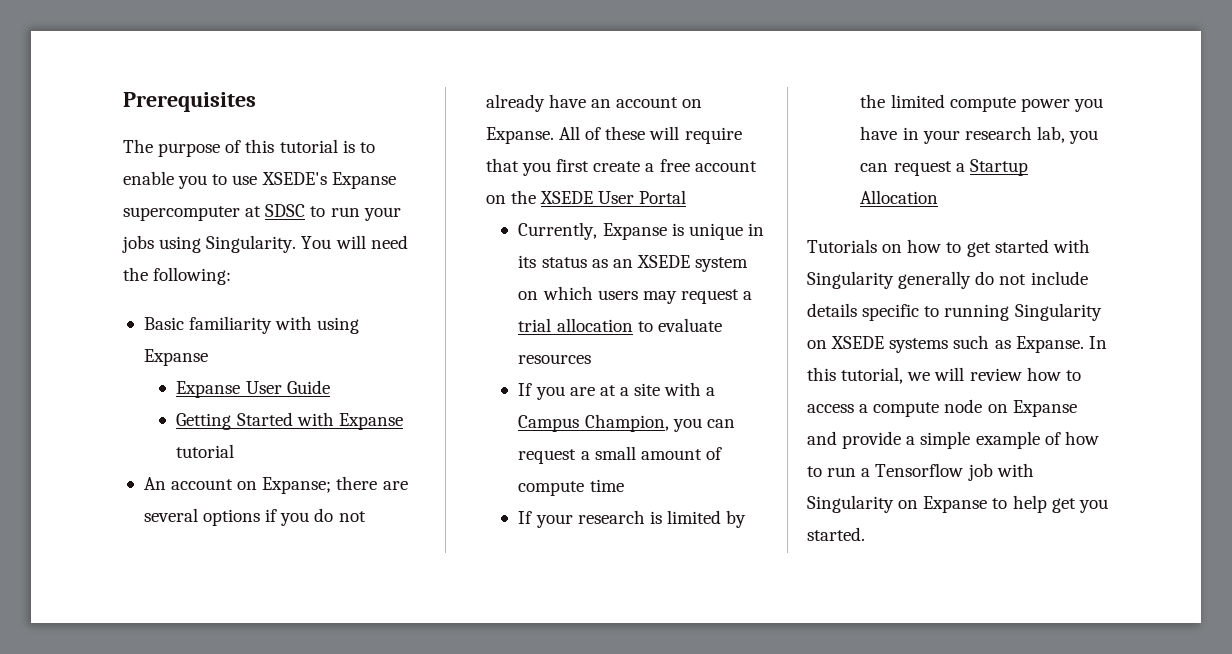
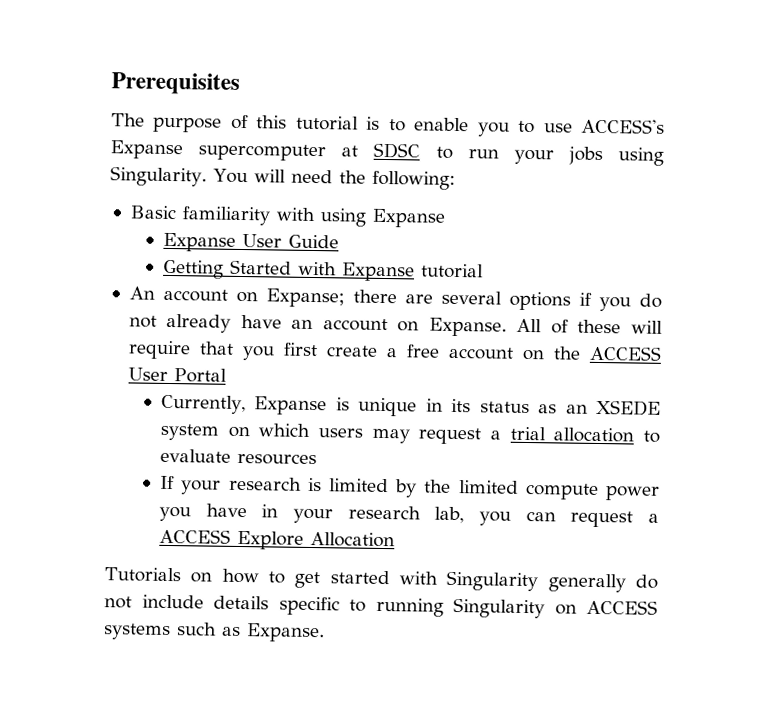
- The purpose of this tutorial is to enable you to use XSEDE's Expanse supercomputer at SDSC to run your jobs using Singularity.
+ The purpose of this tutorial is to enable you to use ACCESS's Expanse supercomputer at SDSC to run your jobs using Singularity.
- All of these will require that you first create a free account on the XSEDE User Portal
+ All of these will require that you first create a free account on the ACCESS User Portal
- If you are at a site with a Campus Champion, you can request a small amount of compute time
- If your research is limited by the limited compute power you have in your research lab, you can request a Startup Allocation
+ If your research is limited by the limited compute power you have in your research lab, you can request a ACCESS Explore Allocation
- Tutorials on how to get started with Singularity generally do not include details specific to running Singularity on XSEDE systems such as Expanse. In this tutorial, we will review how to access a compute node on Expanse and provide a simple example of how to run a Tensorflow job with Singularity on Expanse to help get you started.
+ Tutorials on how to get started with Singularity generally do not include details specific to running Singularity on ACCESS systems such as Expanse.

